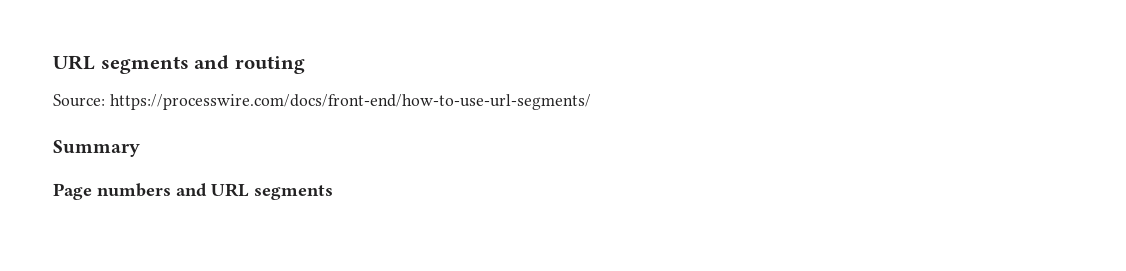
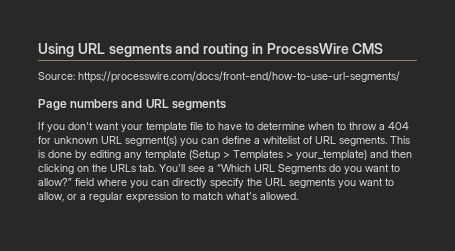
- URL segments and routing
+ Using URL segments and routing in ProcessWire CMS
- Summary
+ If you don't want your template file to have to determine when to throw a 404 for unknown URL segment(s) you can define a whitelist of URL segments. This is done by editing any template (Setup > Templates > your_template) and then clicking on the URLs tab. You'll see a “Which URL Segments do you want to allow?” field where you can directly specify the URL segments you want to allow, or a regular expression to match what's allowed.

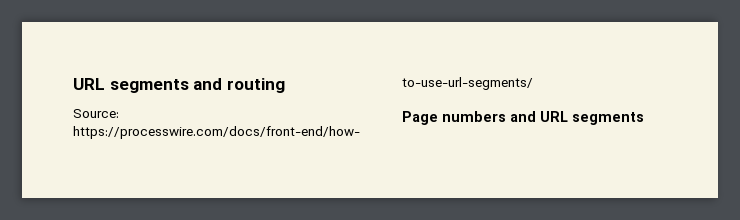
- Using URL segments and routing in ProcessWire CMS
+ URL segments and routing
- If you don't want your template file to have to determine when to throw a 404 for unknown URL segment(s) you can define a whitelist of URL segments. This is done by editing any template (Setup > Templates > your_template) and then clicking on the URLs tab. You'll see a “Which URL Segments do you want to allow?” field where you can directly specify the URL segments you want to allow, or a regular expression to match what's allowed.

